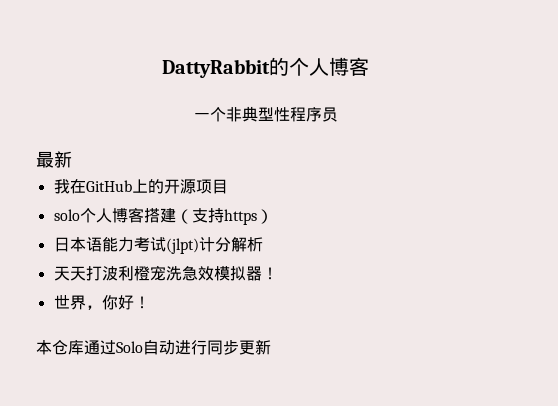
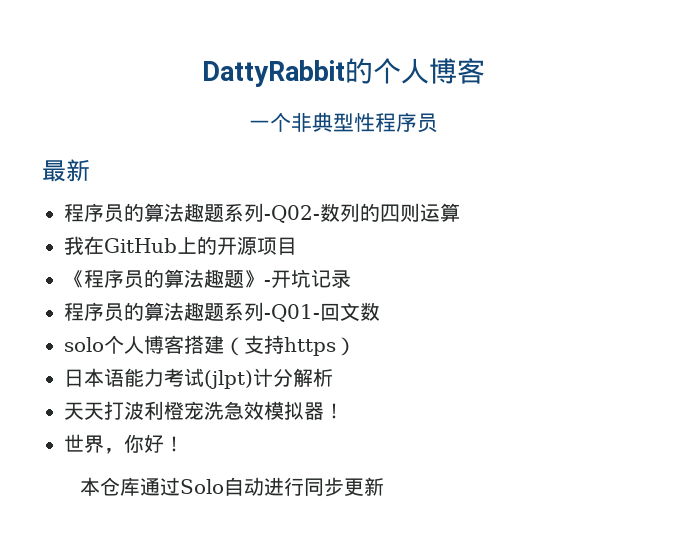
+ 程序员的算法趣题系列-Q02-数列的四则运算
+ 《程序员的算法趣题》-开坑记录
+ 程序员的算法趣题系列-Q01-回文数

